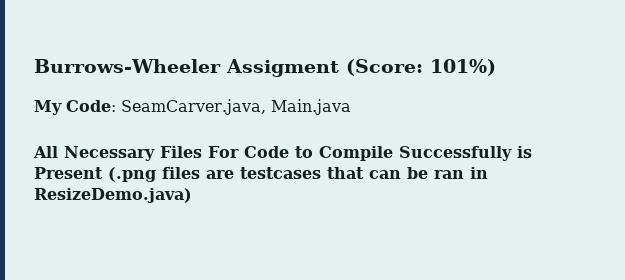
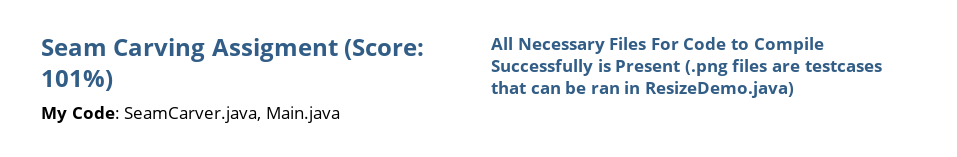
- Burrows-Wheeler Assigment (Score: 101%)
+ Seam Carving Assigment (Score: 101%)

